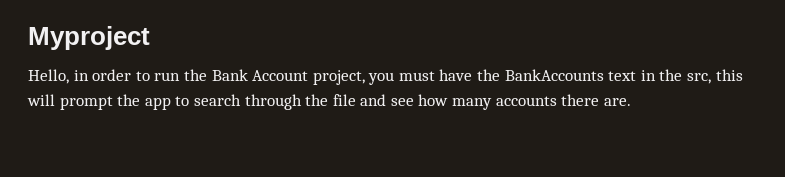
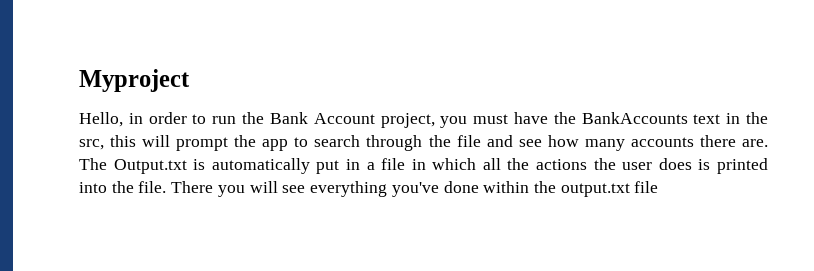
+ The Output.txt is automatically put in a file in which all the actions the user does is printed into the file. There you will see everything you've done within the output.txt file

